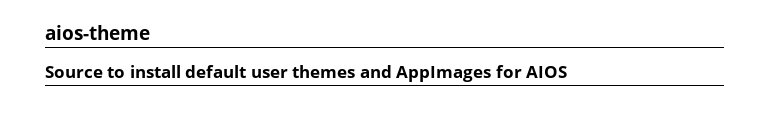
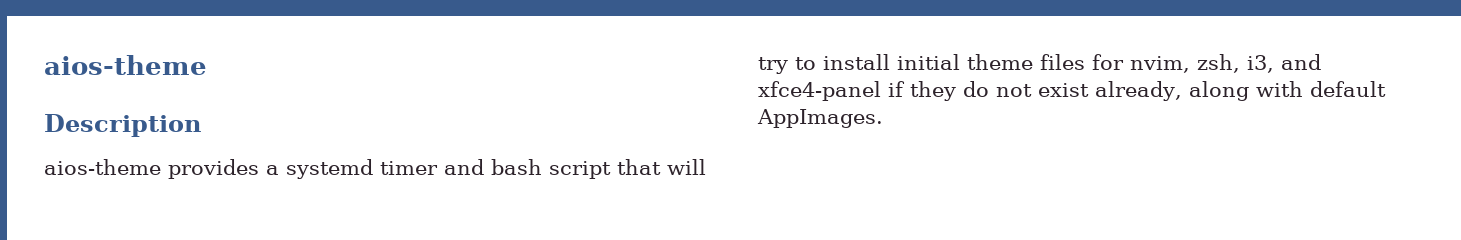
- Source to install default user themes and AppImages for AIOS
+ Description
+ aios-theme provides a systemd timer and bash script that will try to install initial theme files for nvim, zsh, i3, and xfce4-panel if they do not exist already, along with default AppImages.

